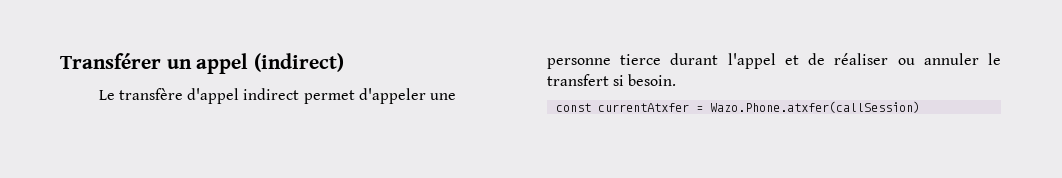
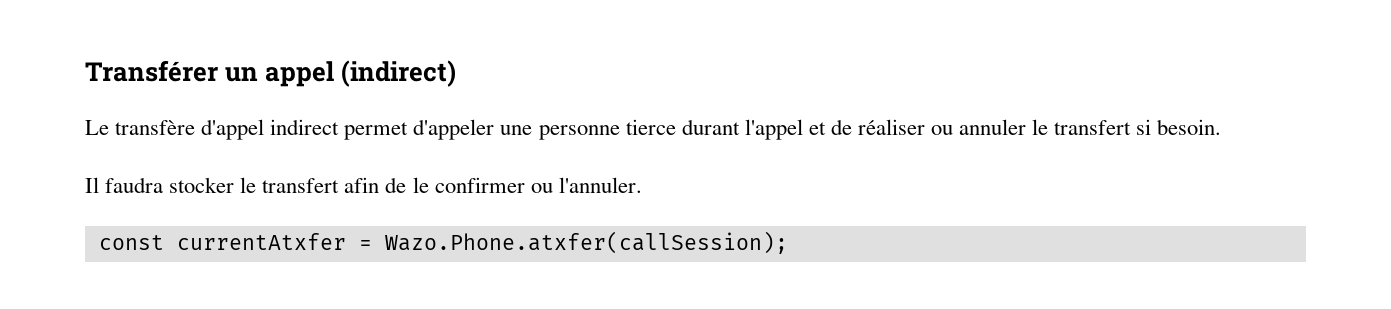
+ Il faudra stocker le transfert afin de le confirmer ou l'annuler.
- const currentAtxfer = Wazo.Phone.atxfer(callSession)
+ const currentAtxfer = Wazo.Phone.atxfer(callSession);

